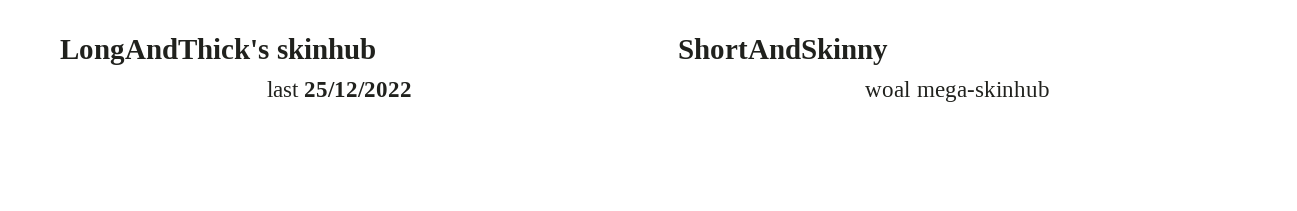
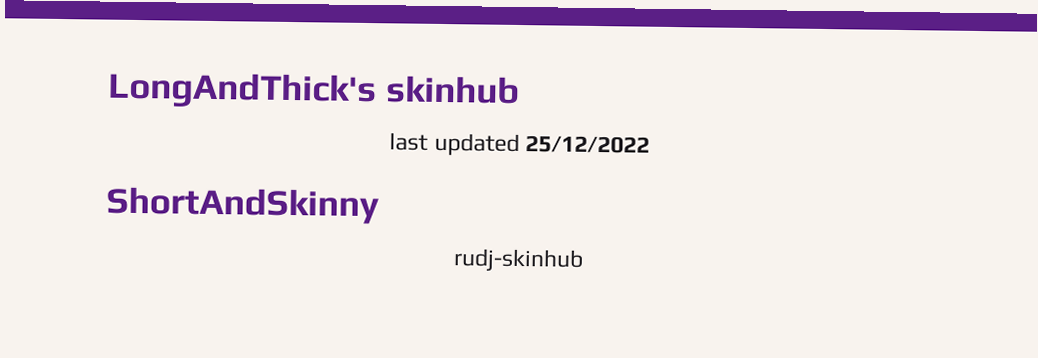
- last 25/12/2022
+ last updated 25/12/2022
- woal mega-skinhub
+ rudj-skinhub

